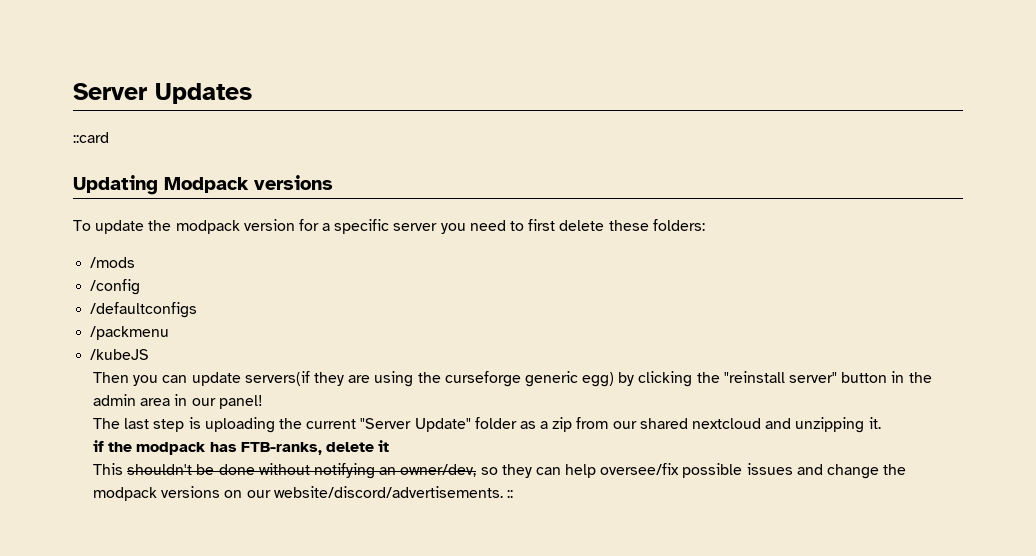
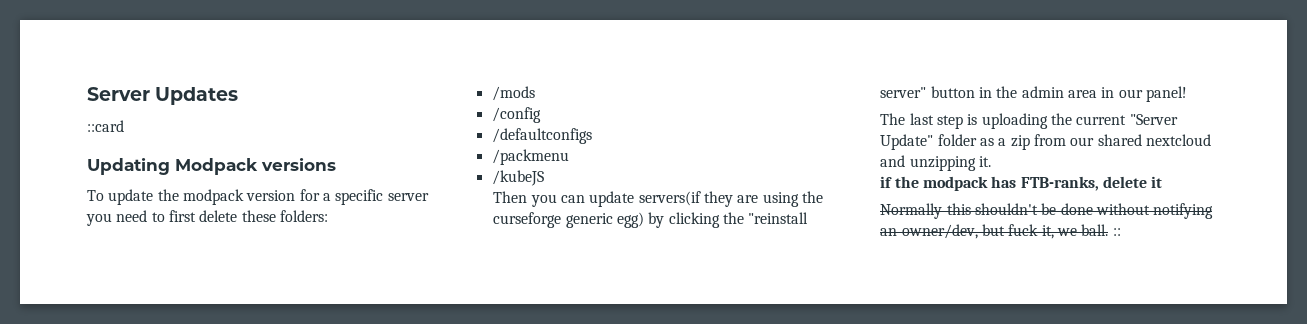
- This shouldn't be done without notifying an owner/dev, so they can help oversee/fix possible issues and change the modpack versions on our website/discord/advertisements. ::
+ Normally this shouldn't be done without notifying an owner/dev, but fuck it, we ball. ::

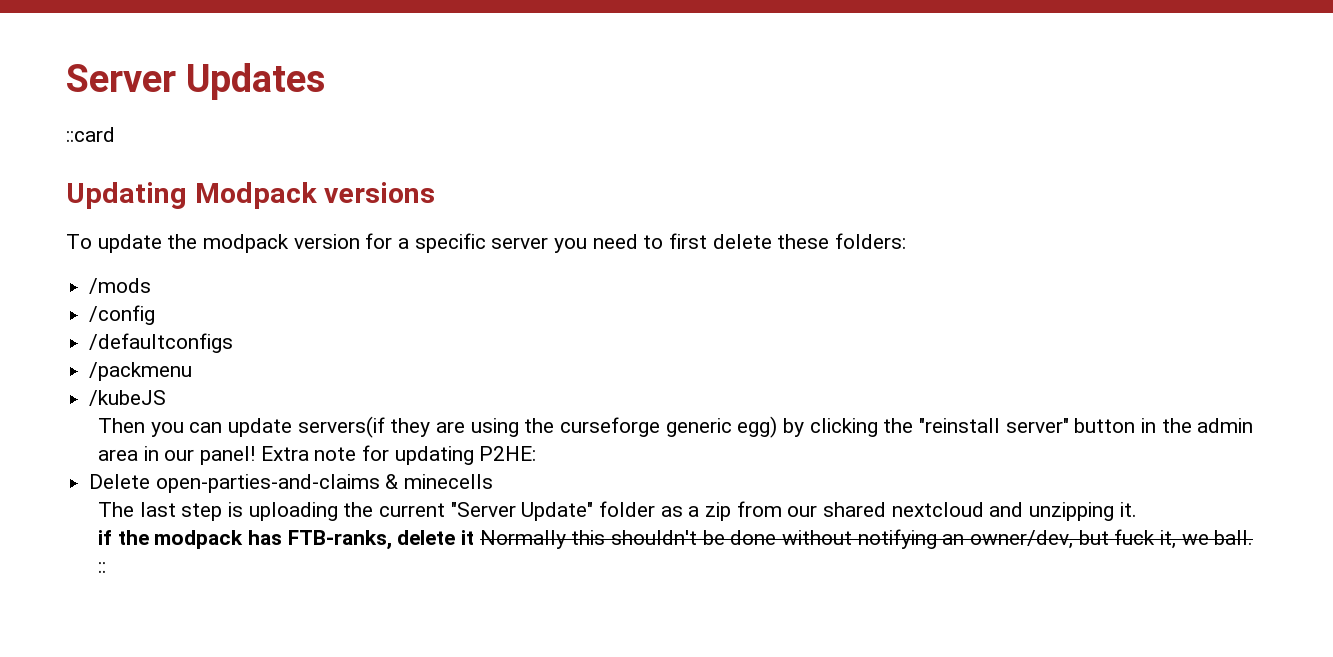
+ Extra note for updating P2HE:
+ Delete open-parties-and-claims & minecells
- if the modpack has FTB-ranks, delete it
- Normally this shouldn't be done without notifying an owner/dev, but fuck it, we ball. ::
+ if the modpack has FTB-ranks, delete it Normally this shouldn't be done without notifying an owner/dev, but fuck it, we ball. ::

